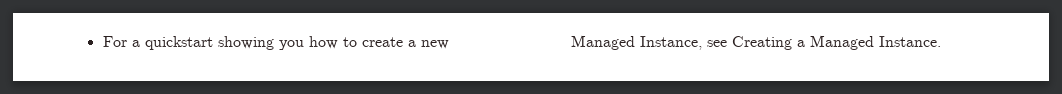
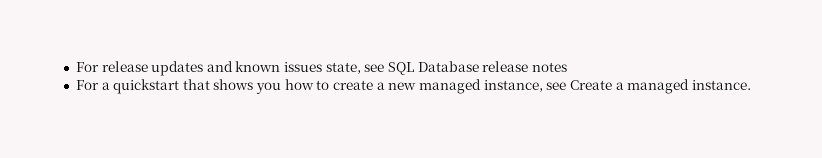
- For a quickstart showing you how to create a new Managed Instance, see Creating a Managed Instance.
+ For release updates and known issues state, see SQL Database release notes
+ For a quickstart that shows you how to create a new managed instance, see Create a managed instance.

